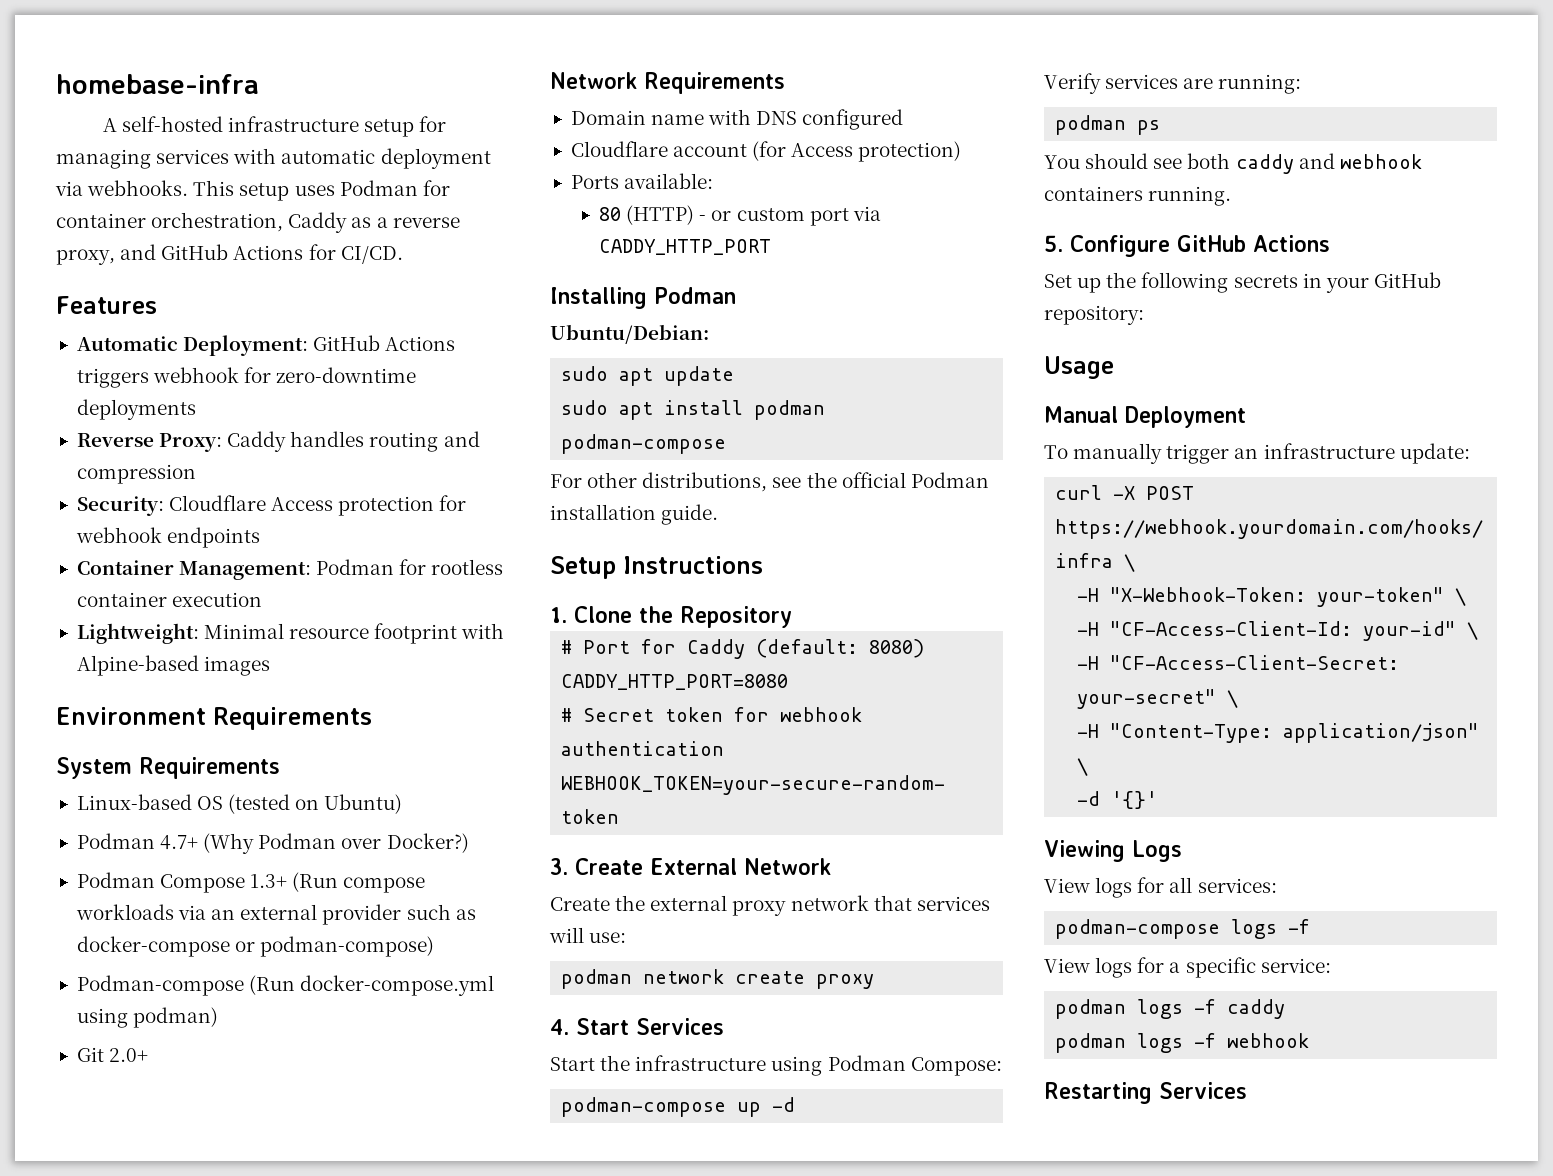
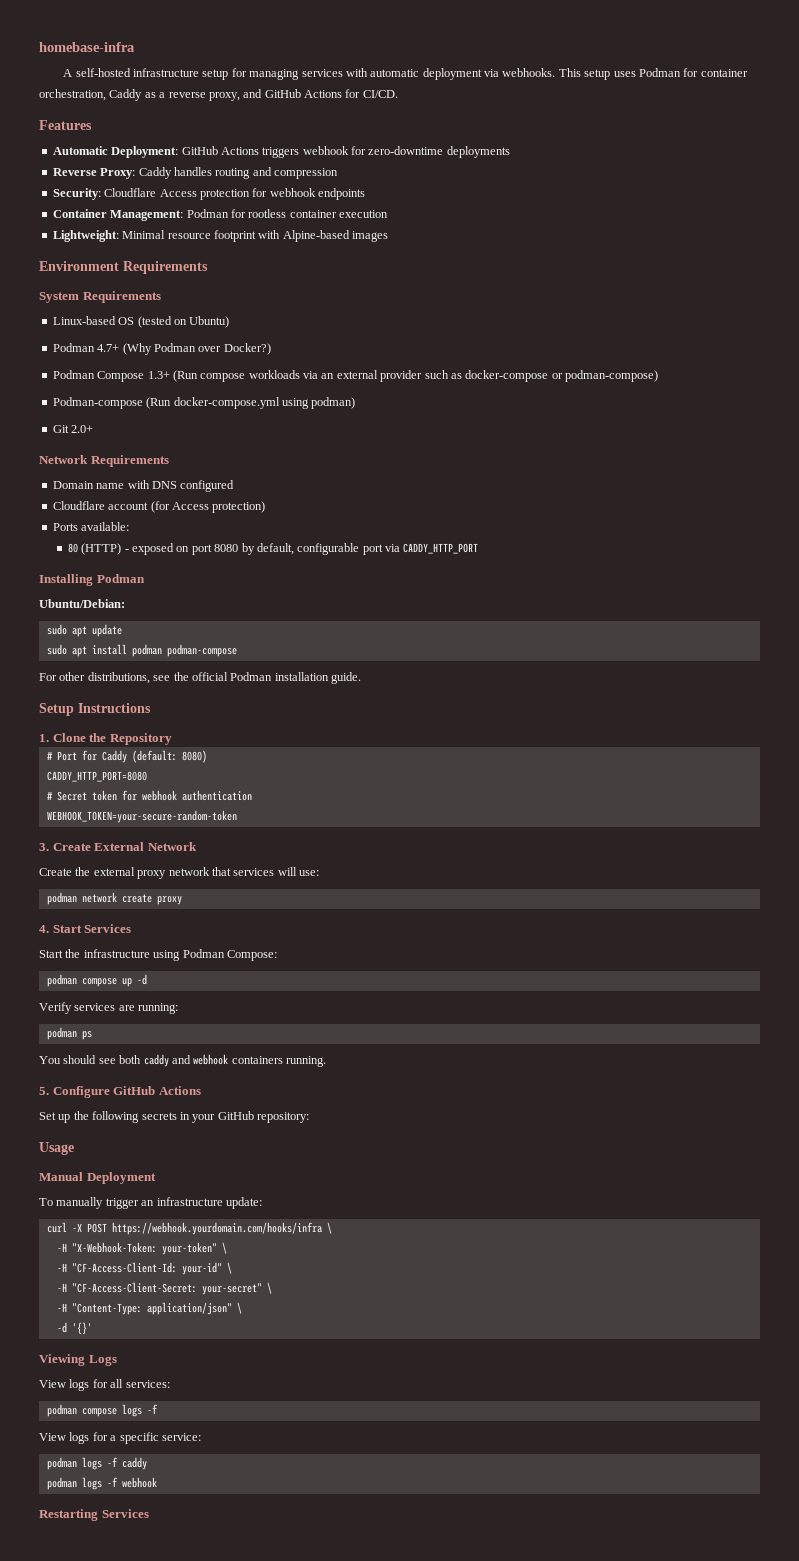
- 80 (HTTP) - or custom port via CADDY_HTTP_PORT
+ 80 (HTTP) - exposed on port 8080 by default, configurable port via CADDY_HTTP_PORT
- podman-compose up -d
+ podman compose up -d
- podman-compose logs -f
+ podman compose logs -f

